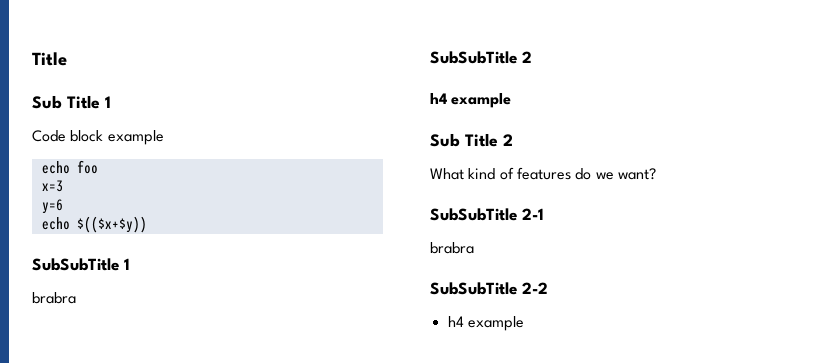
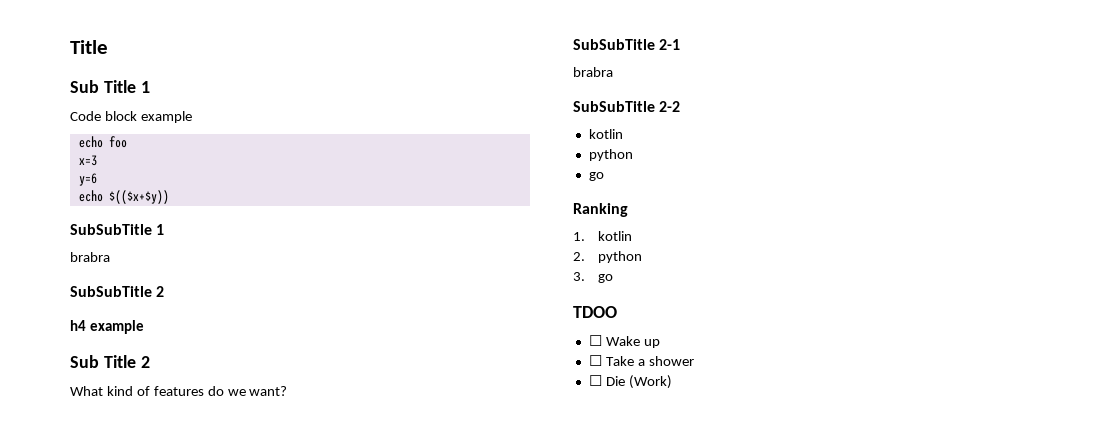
  SubSubTitle 2-2
- h4 example
+ kotlin
+ python
+ go
+ Ranking
+ 1. kotlin
+ 2. python
+ 3. go
+ TDOO
+ ☐ Wake up
+ ☐ Take a shower
+ ☐ Die (Work)

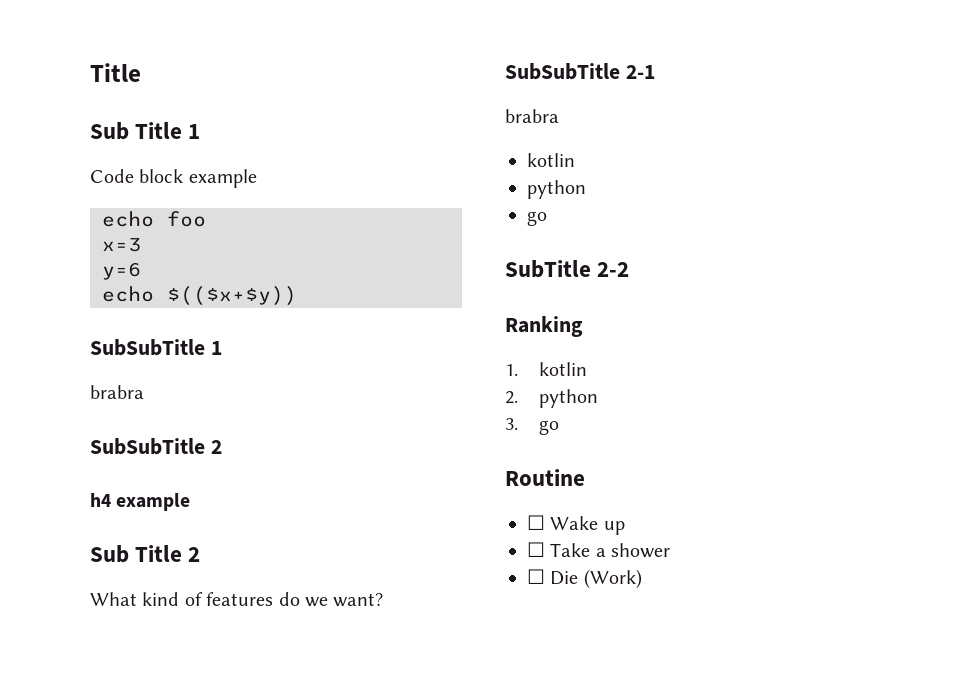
- SubSubTitle 2-2
+ SubTitle 2-2
- TDOO
+ Routine

